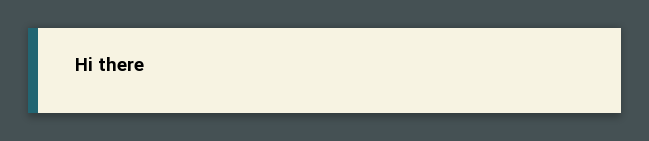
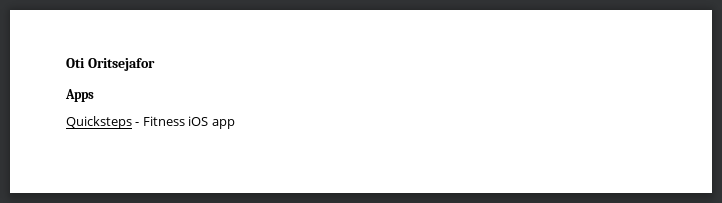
- Hi there
+ Oti Oritsejafor
+ Apps
+ Quicksteps - Fitness iOS app

